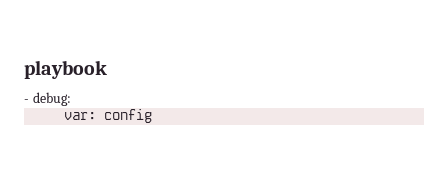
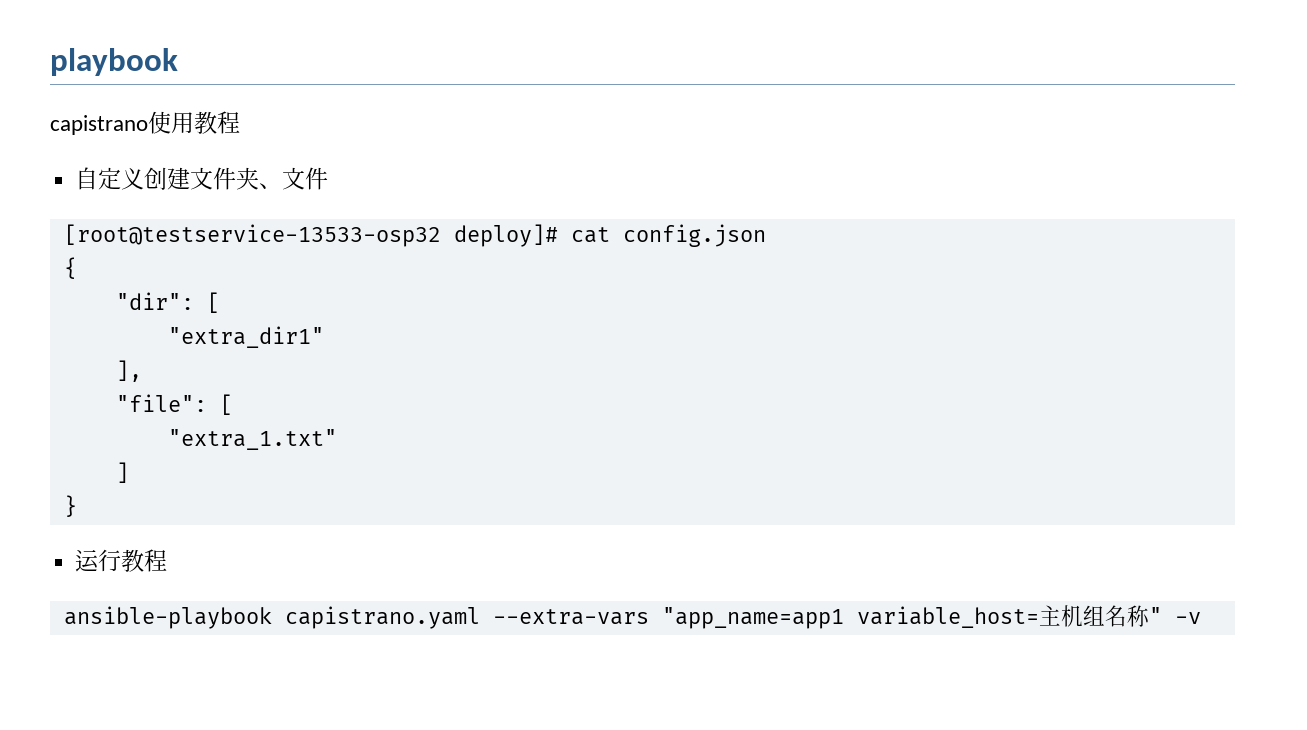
- - debug:
- var: config
+ capistrano使用教程
+ 自定义创建文件夹、文件
+ [root@testservice-13533-osp32 deploy]# cat config.json
+ {
+ "dir": [
+ "extra_dir1"
+ ],
+ "file": [
+ "extra_1.txt"
+ ]
+ }
+ 运行教程
+ ansible-playbook capistrano.yaml --extra-vars "app_name=app1 variable_host=主机组名称" -v

